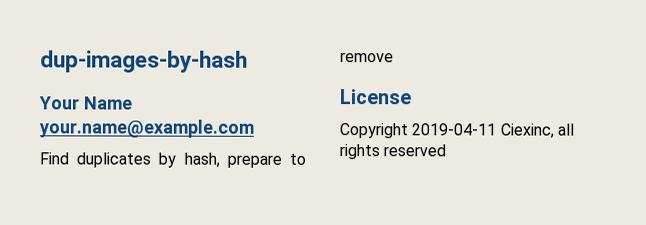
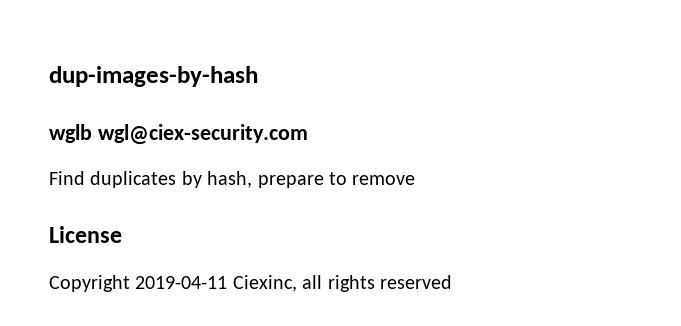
- Your Name your.name@example.com
+ wglb wgl@ciex-security.com

